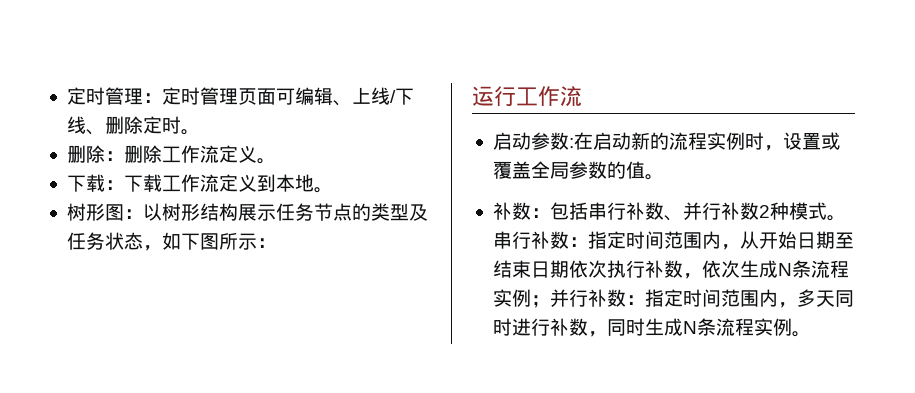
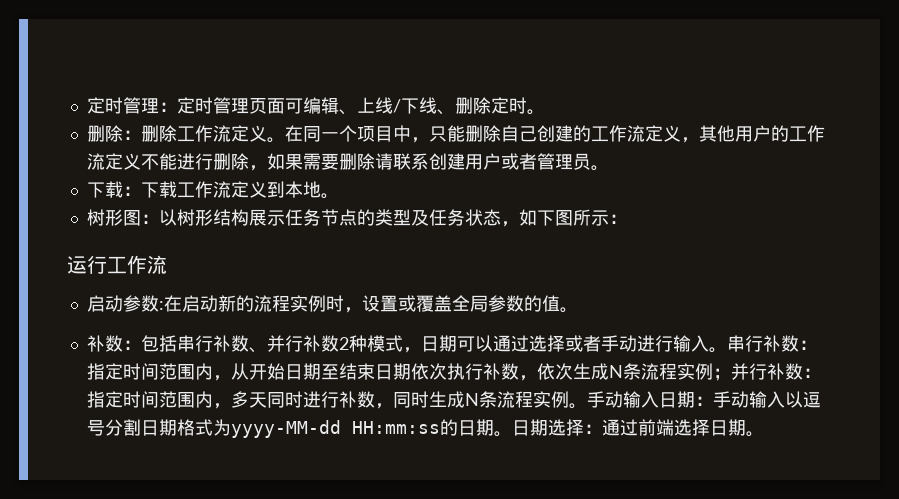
+ 在同一个项目中，只能删除自己创建的工作流定义，其他用户的工作流定义不能进行删除，如果需要删除请联系创建用户或者管理员。
- 补数：包括串行补数、并行补数2种模式。
+ 补数：包括串行补数、并行补数2种模式，日期可以通过选择或者手动进行输入。
+ 手动输入日期：手动输入以逗号分割日期格式为yyyy-MM-dd HH:mm:ss的日期。日期选择：通过前端选择日期。

